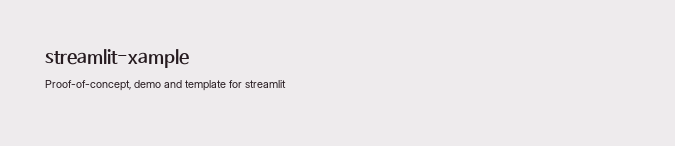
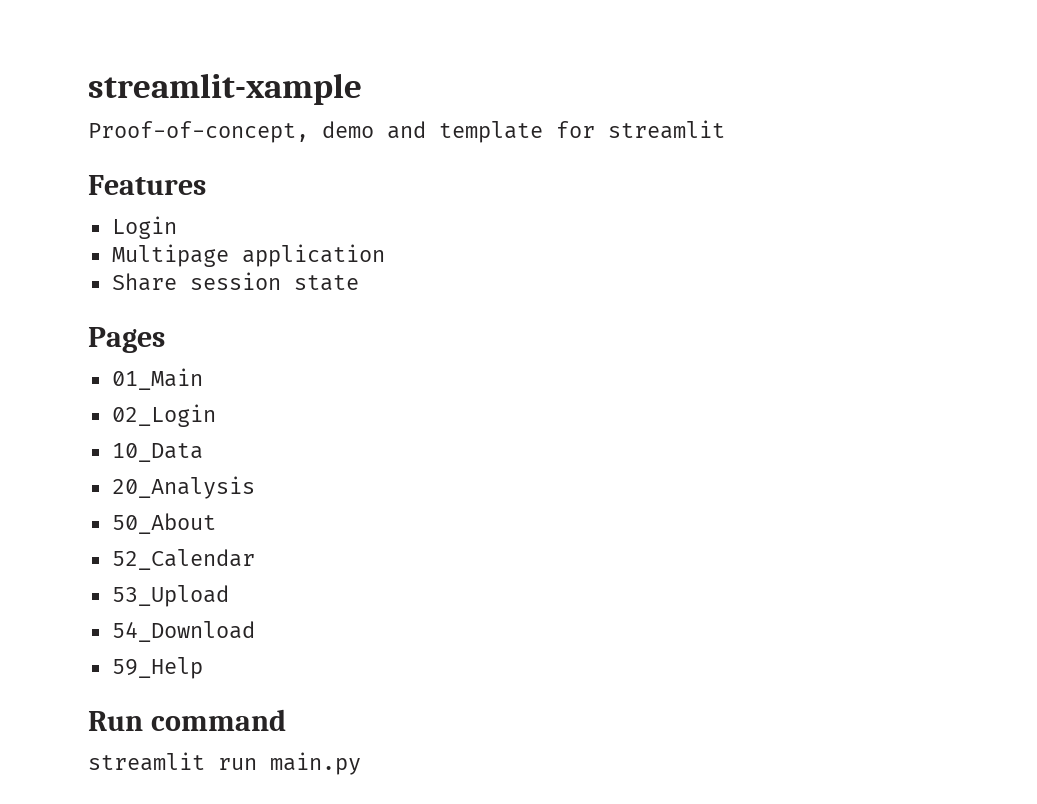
+ Features
+ Login
+ Multipage application
+ Share session state
+ Pages
+ 01_Main
+ 02_Login
+ 10_Data
+ 20_Analysis
+ 50_About
+ 52_Calendar
+ 53_Upload
+ 54_Download
+ 59_Help
+ Run command
+ streamlit run main.py

